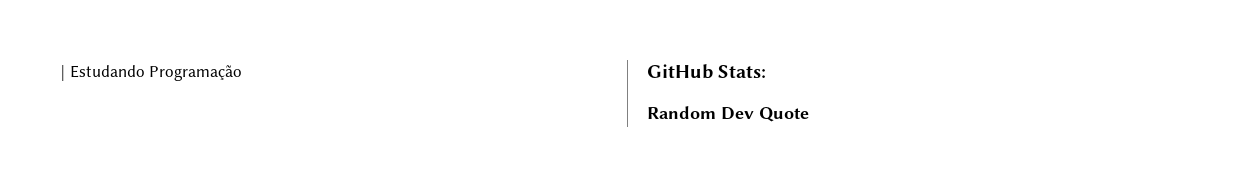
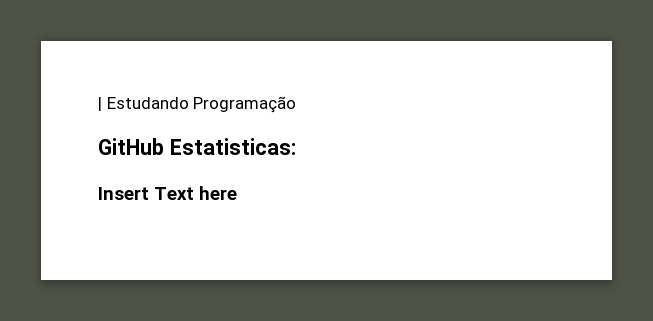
- GitHub Stats:
- Random Dev Quote
+ GitHub Estatisticas:
+ Insert Text here

